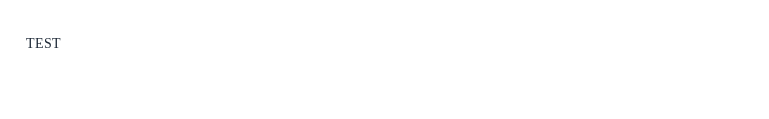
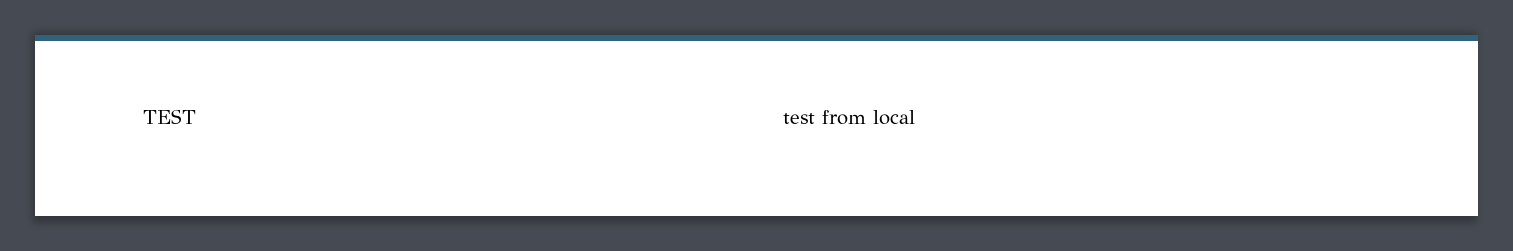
+ test from local

